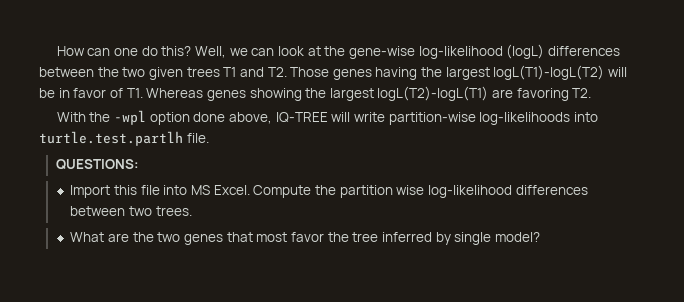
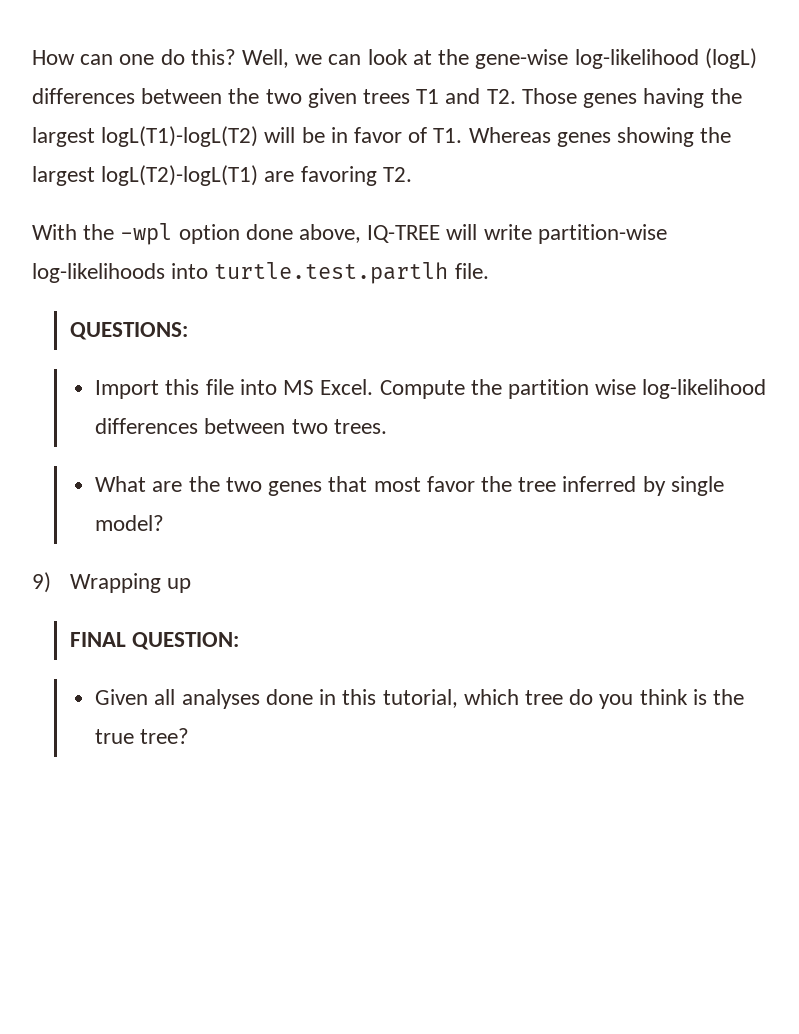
+ 9) Wrapping up
+ FINAL QUESTION:
+ Given all analyses done in this tutorial, which tree do you think is the true tree?

